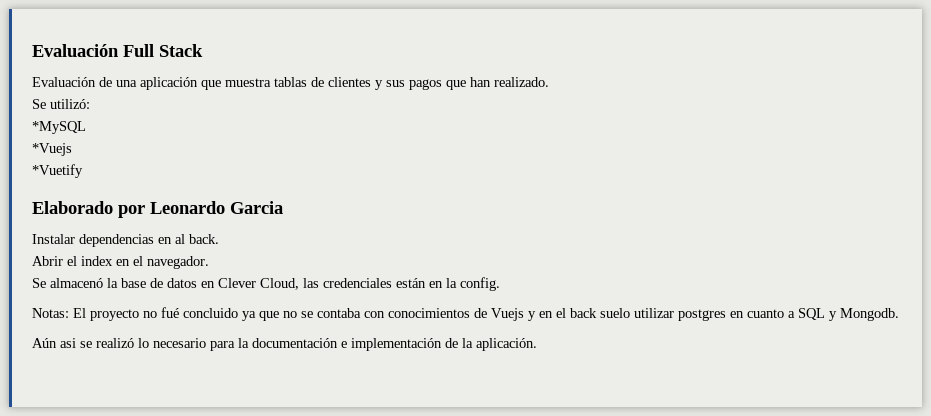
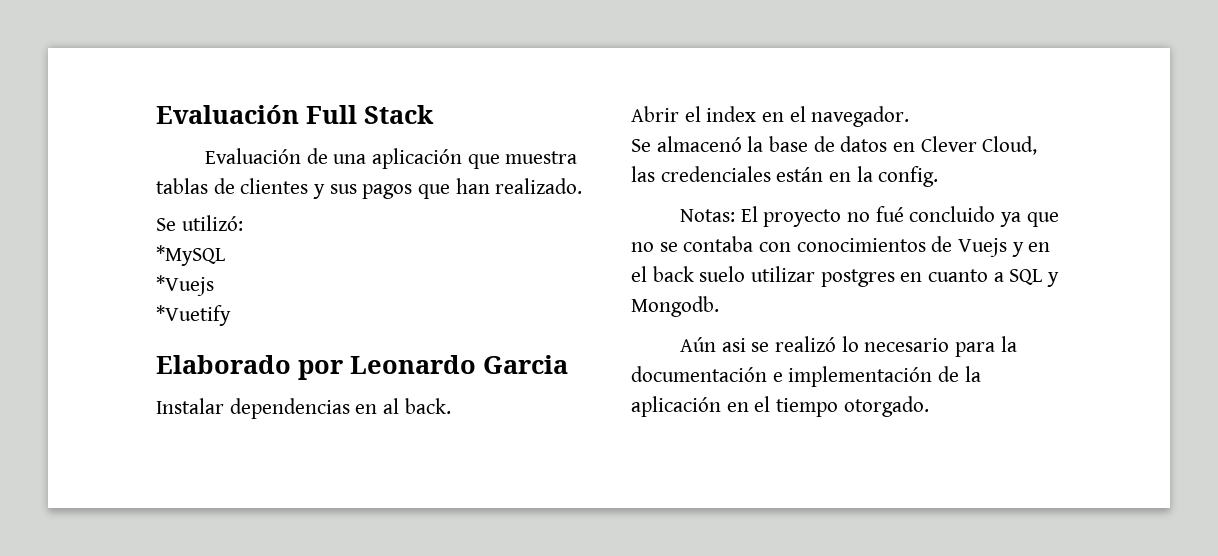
- Aún asi se realizó lo necesario para la documentación e implementación de la aplicación.
+ Aún asi se realizó lo necesario para la documentación e implementación de la aplicación en el tiempo otorgado.

